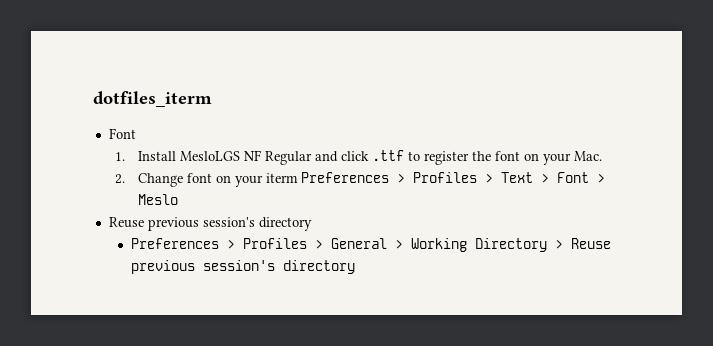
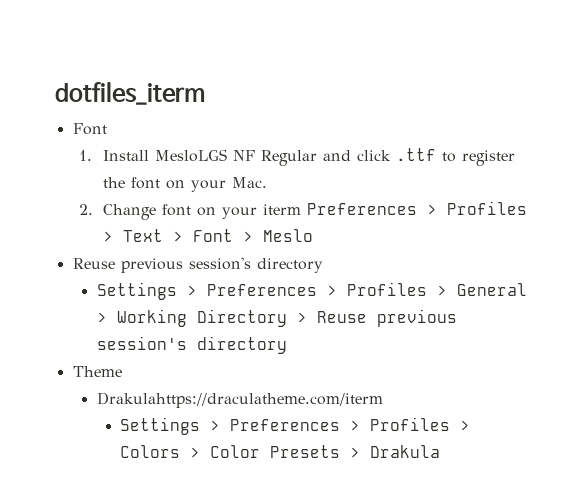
- Preferences > Profiles > General > Working Directory > Reuse previous session's directory
+ Settings > Preferences > Profiles > General > Working Directory > Reuse previous session's directory
+ Theme
+ Drakulahttps://draculatheme.com/iterm
+ Settings > Preferences > Profiles > Colors > Color Presets > Drakula

